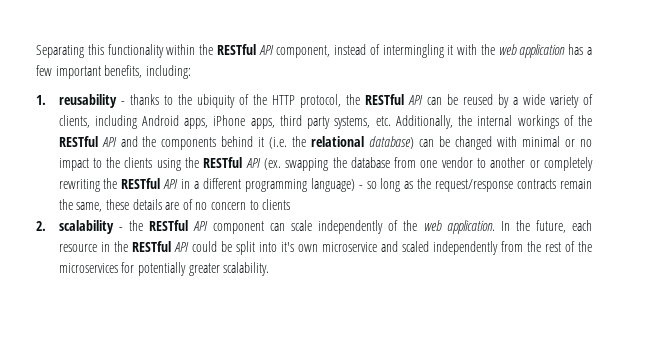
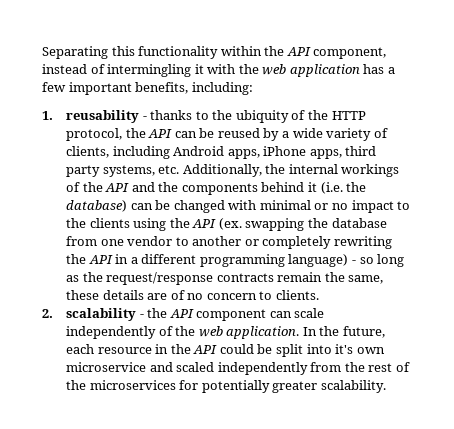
- Separating this functionality within the RESTful API component, instead of intermingling it with the web application has a few important benefits, including:
+ Separating this functionality within the API component, instead of intermingling it with the web application has a few important benefits, including:
- 1. reusability - thanks to the ubiquity of the HTTP protocol, the RESTful API can be reused by a wide variety of clients, including Android apps, iPhone apps, third party systems, etc. Additionally, the internal workings of the RESTful API and the components behind it (i.e. the relational database) can be changed with minimal or no impact to the clients using the RESTful API (ex. swapping the database from one vendor to another or completely rewriting the RESTful API in a different programming language) - so long as the request/response contracts remain the same, these details are of no concern to clients
+ 1. reusability - thanks to the ubiquity of the HTTP protocol, the API can be reused by a wide variety of clients, including Android apps, iPhone apps, third party systems, etc. Additionally, the internal workings of the API and the components behind it (i.e. the database) can be changed with minimal or no impact to the clients using the API (ex. swapping the database from one vendor to another or completely rewriting the API in a different programming language) - so long as the request/response contracts remain the same, these details are of no concern to clients.
- 2. scalability - the RESTful API component can scale independently of the web application.
+ 2. scalability - the API component can scale independently of the web application.
- In the future, each resource in the RESTful API could be split into it's own microservice and scaled independently from the rest of the microservices for potentially greater scalability.
+ In the future, each resource in the API could be split into it's own microservice and scaled independently from the rest of the microservices for potentially greater scalability.

